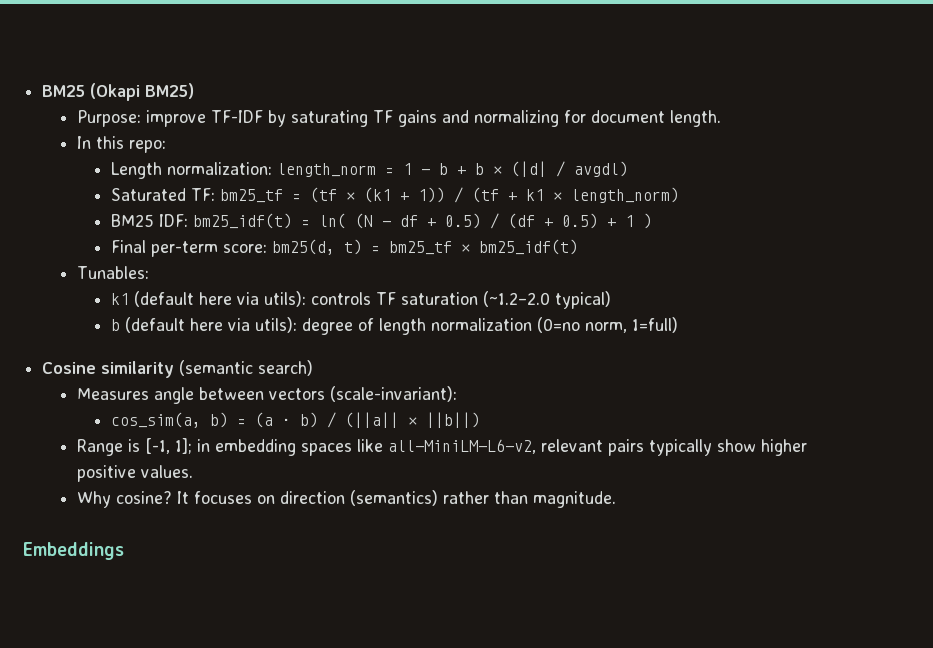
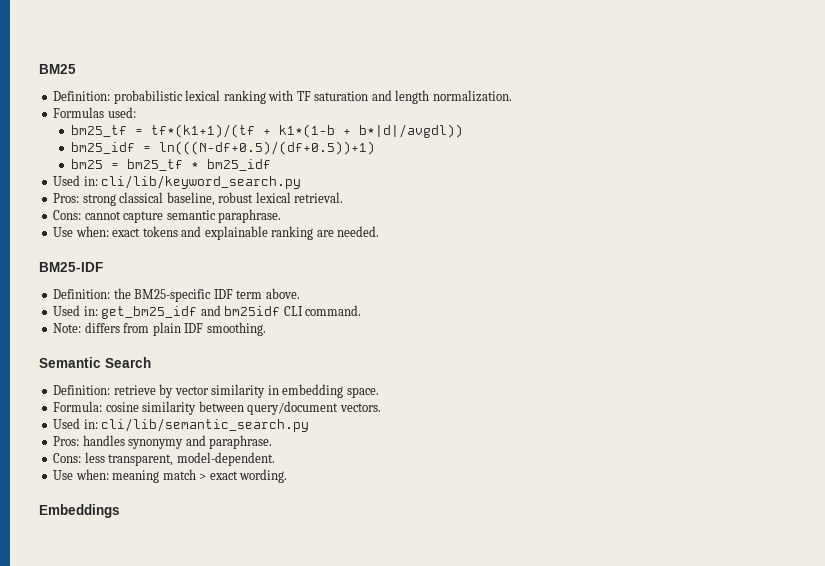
- BM25 (Okapi BM25)
- Purpose: improve TF-IDF by saturating TF gains and normalizing for document length.
- In this repo:
- Length normalization: length_norm = 1 - b + b × (|d| / avgdl)
- Saturated TF: bm25_tf = (tf × (k1 + 1)) / (tf + k1 × length_norm)
- BM25 IDF: bm25_idf(t) = ln( (N - df + 0.5) / (df + 0.5) + 1 )
- Final per-term score: bm25(d, t) = bm25_tf × bm25_idf(t)
- Tunables:
- k1 (default here via utils): controls TF saturation (~1.2–2.0 typical)
- b (default here via utils): degree of length normalization (0=no norm, 1=full)
- Cosine similarity (semantic search)
- Measures angle between vectors (scale-invariant):
- cos_sim(a, b) = (a · b) / (||a|| × ||b||)
- Range is [-1, 1]; in embedding spaces like all-MiniLM-L6-v2, relevant pairs typically show higher positive values.
- Why cosine? It focuses on direction (semantics) rather than magnitude.
+ BM25
+ Definition: probabilistic lexical ranking with TF saturation and length normalization.
+ Formulas used:
+ bm25_tf = tf*(k1+1)/(tf + k1*(1-b + b*|d|/avgdl))
+ bm25_idf = ln(((N-df+0.5)/(df+0.5))+1)
+ bm25 = bm25_tf * bm25_idf
+ Used in: cli/lib/keyword_search.py
+ Pros: strong classical baseline, robust lexical retrieval.
+ Cons: cannot capture semantic paraphrase.
+ Use when: exact tokens and explainable ranking are needed.
+ BM25-IDF
+ Definition: the BM25-specific IDF term above.
+ Used in: get_bm25_idf and bm25idf CLI command.
+ Note: differs from plain IDF smoothing.
+ Semantic Search
+ Definition: retrieve by vector similarity in embedding space.
+ Formula: cosine similarity between query/document vectors.
+ Used in: cli/lib/semantic_search.py
+ Pros: handles synonymy and paraphrase.
+ Cons: less transparent, model-dependent.
+ Use when: meaning match > exact wording.

